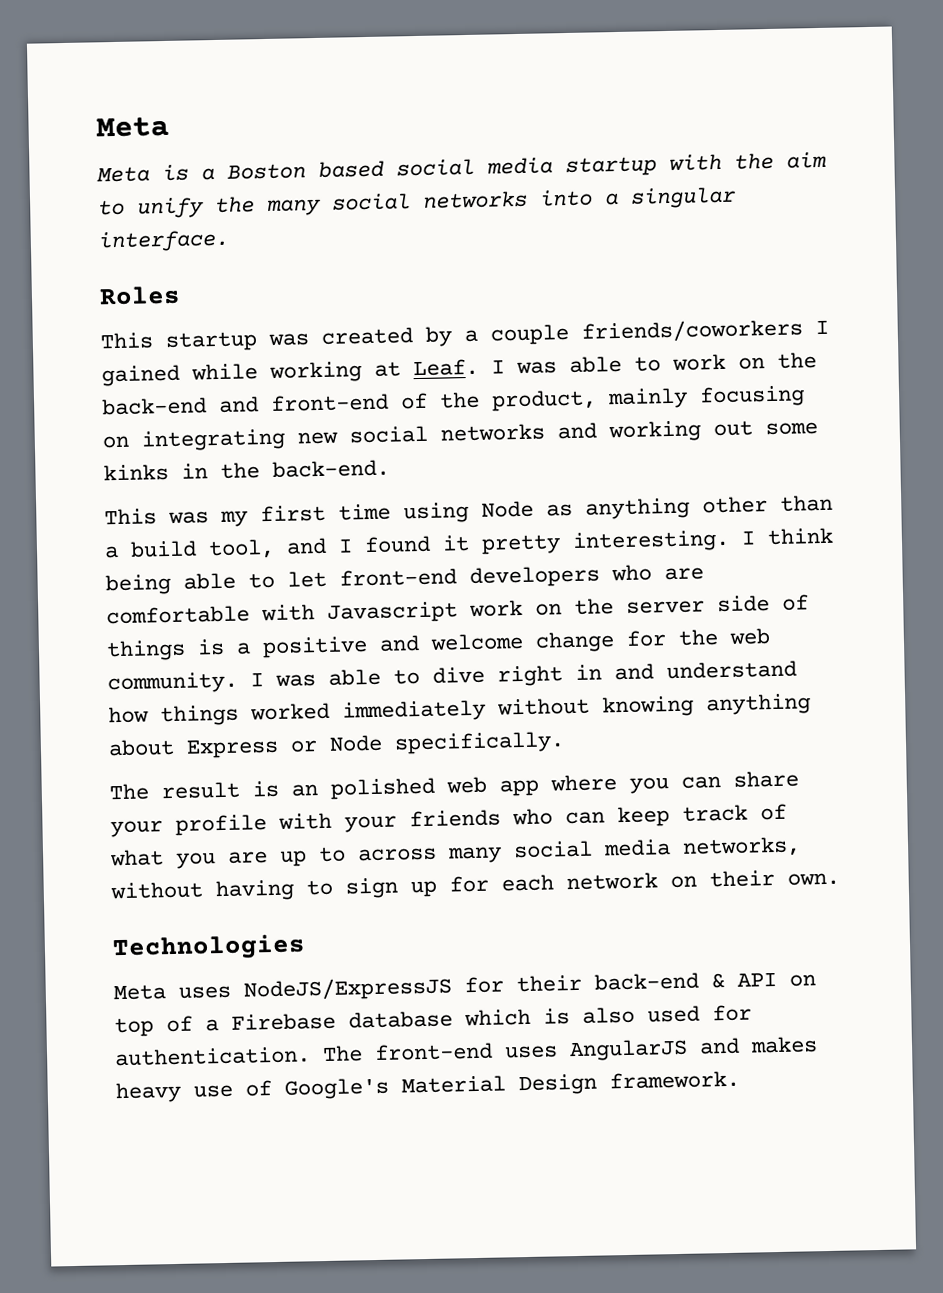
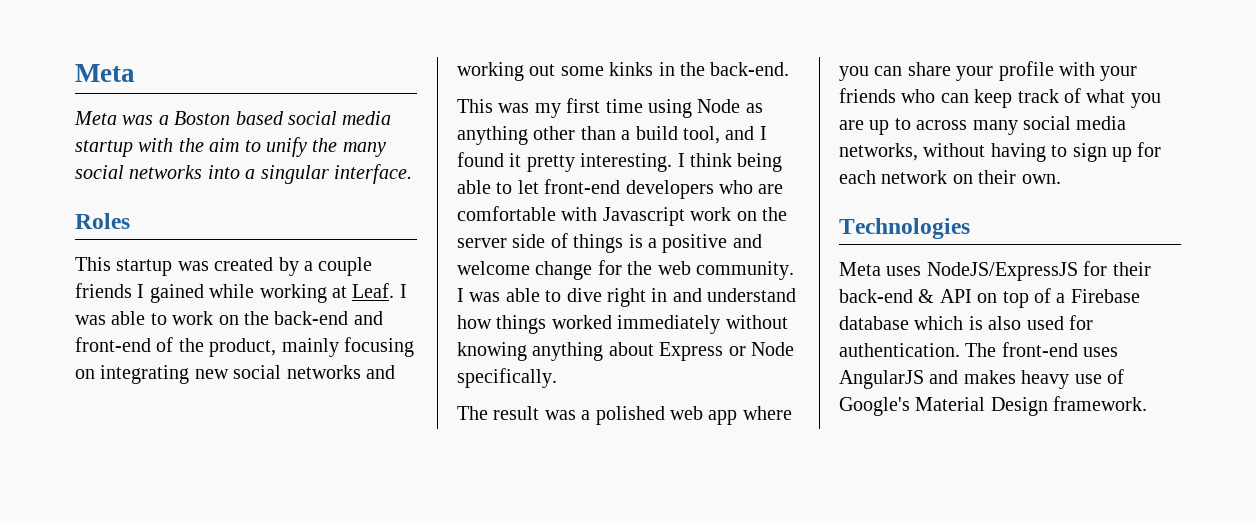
- Meta is a Boston based social media startup with the aim to unify the many social networks into a singular interface.
+ Meta was a Boston based social media startup with the aim to unify the many social networks into a singular interface.
- This startup was created by a couple friends/coworkers I gained while working at Leaf.
+ This startup was created by a couple friends I gained while working at Leaf.
- The result is an polished web app where you can share your profile with your friends who can keep track of what you are up to across many social media networks, without having to sign up for each network on their own.
+ The result was a polished web app where you can share your profile with your friends who can keep track of what you are up to across many social media networks, without having to sign up for each network on their own.

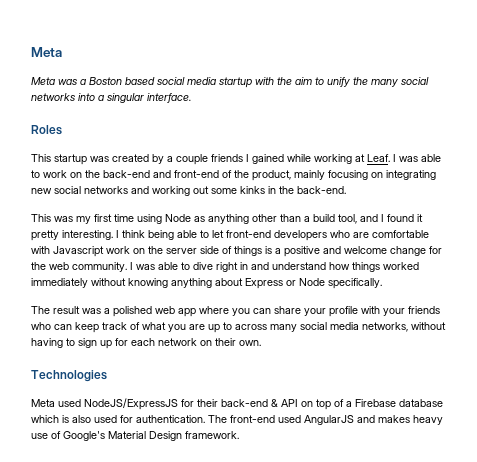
- Meta uses NodeJS/ExpressJS for their back-end & API on top of a Firebase database which is also used for authentication.
+ Meta used NodeJS/ExpressJS for their back-end & API on top of a Firebase database which is also used for authentication.
- The front-end uses AngularJS and makes heavy use of Google's Material Design framework.
+ The front-end used AngularJS and makes heavy use of Google's Material Design framework.

